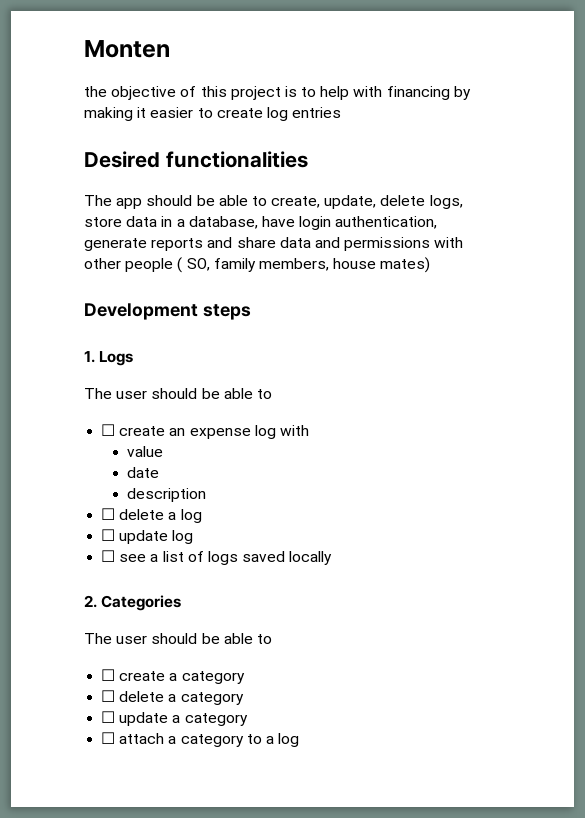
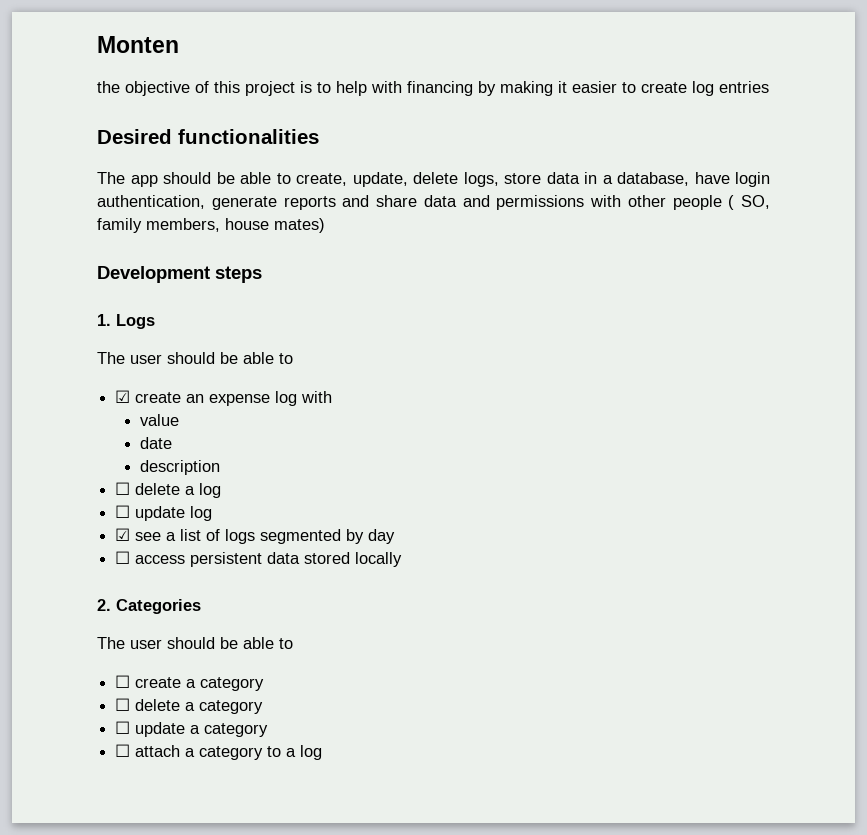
- ☐ create an expense log with
+ ☑ create an expense log with
- ☐ see a list of logs saved locally
+ ☑ see a list of logs segmented by day
+ ☐ access persistent data stored locally

